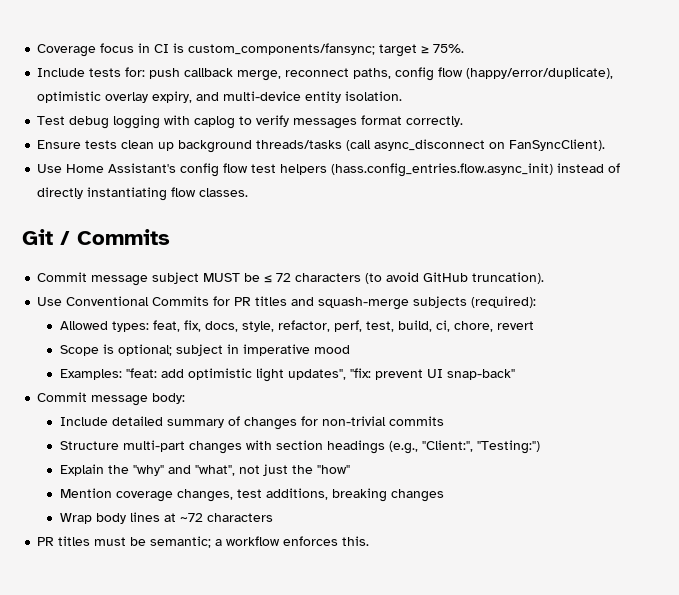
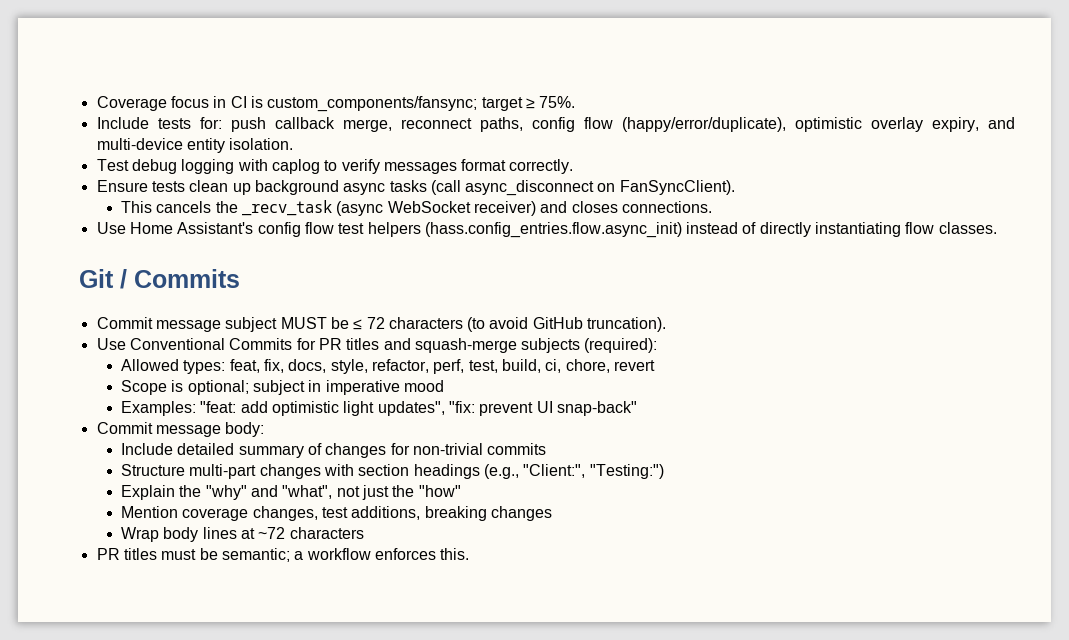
- Ensure tests clean up background threads/tasks (call async_disconnect on FanSyncClient).
+ Ensure tests clean up background async tasks (call async_disconnect on FanSyncClient).
+ This cancels the _recv_task (async WebSocket receiver) and closes connections.

